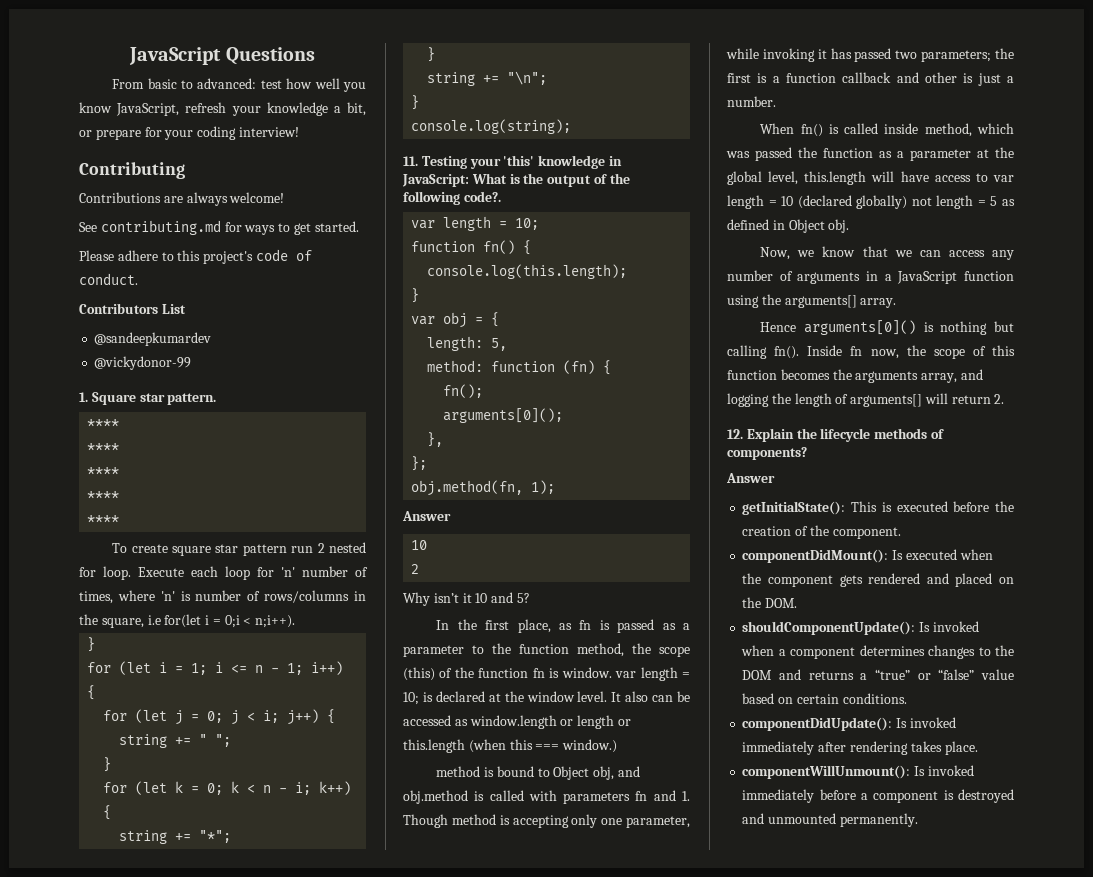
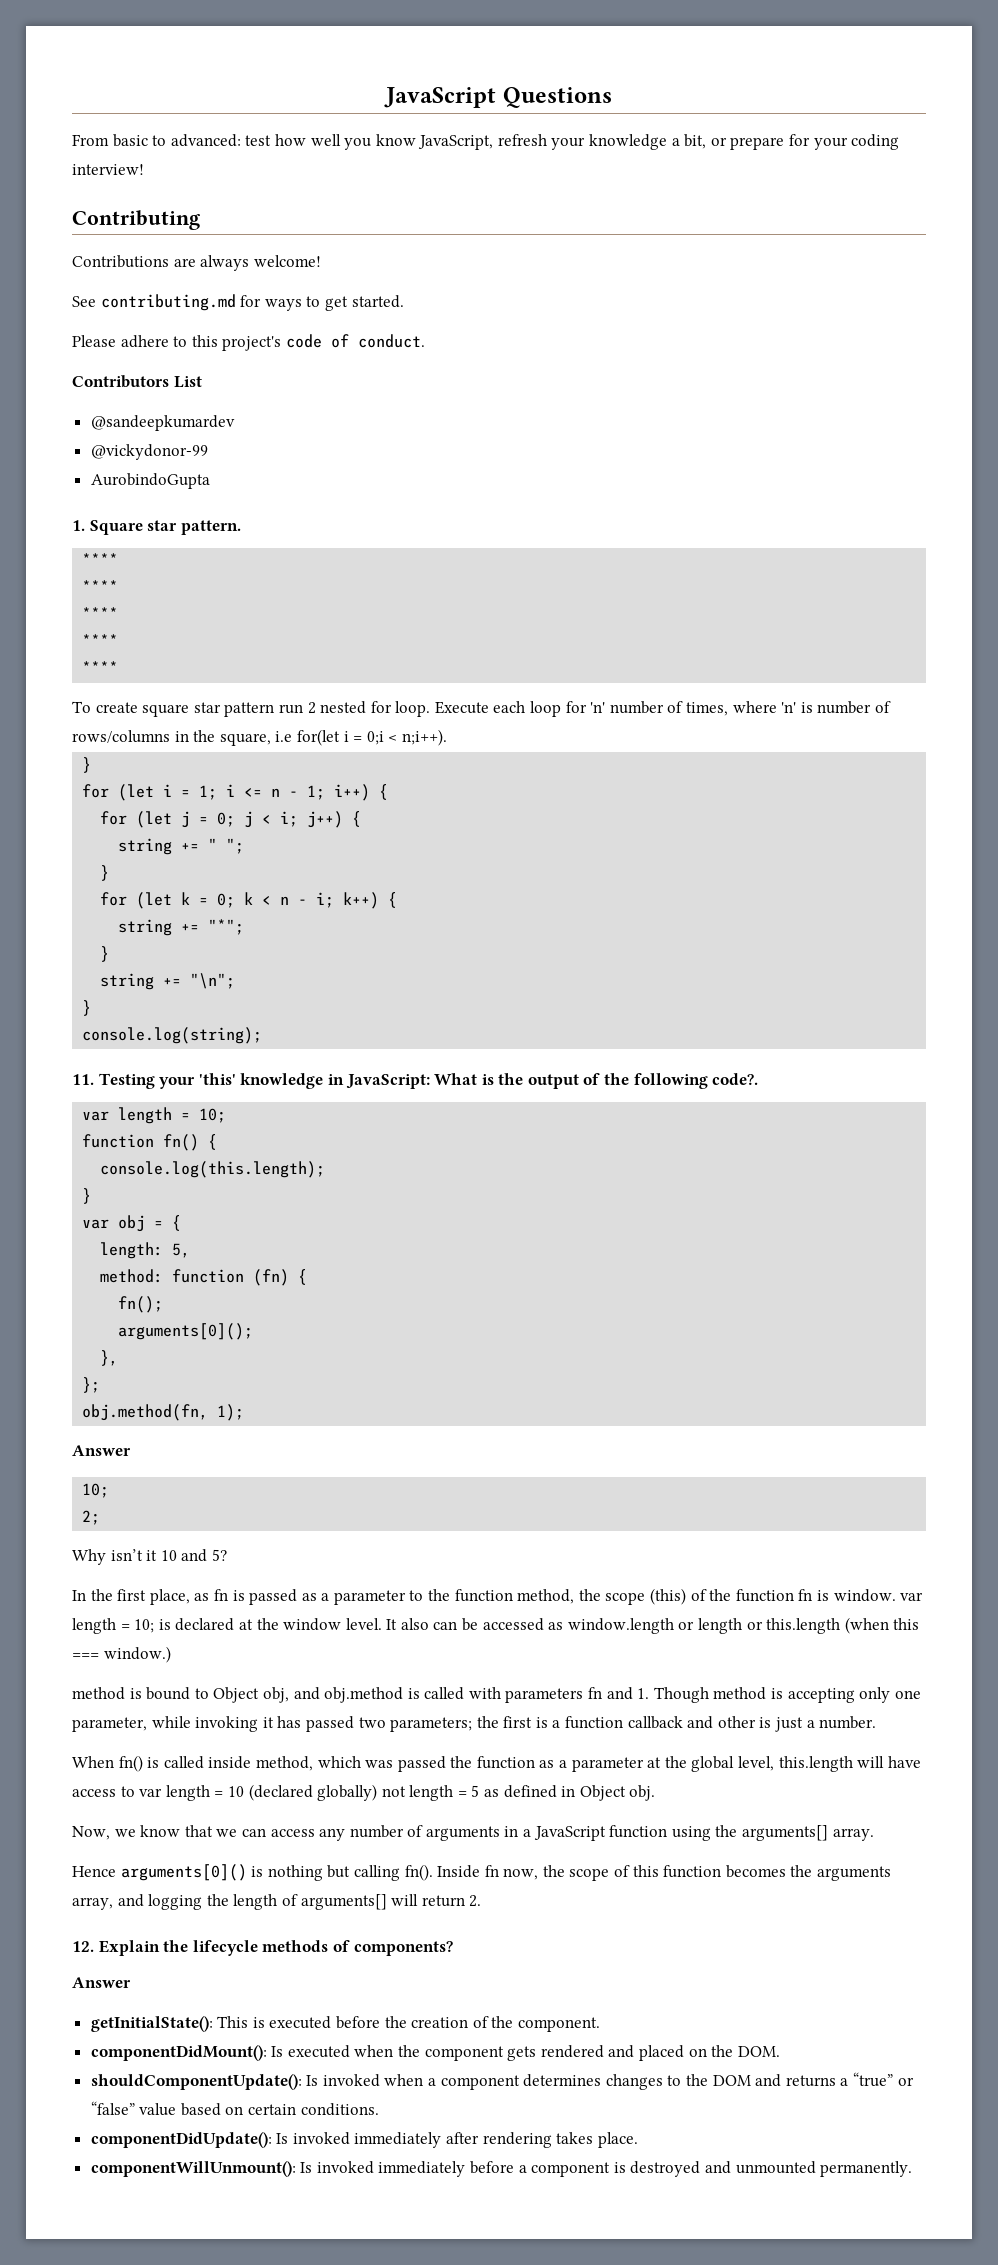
+ AurobindoGupta
  obj.method(fn, 1);
  Answer
- 10
- 2
+ 10;
+ 2;

